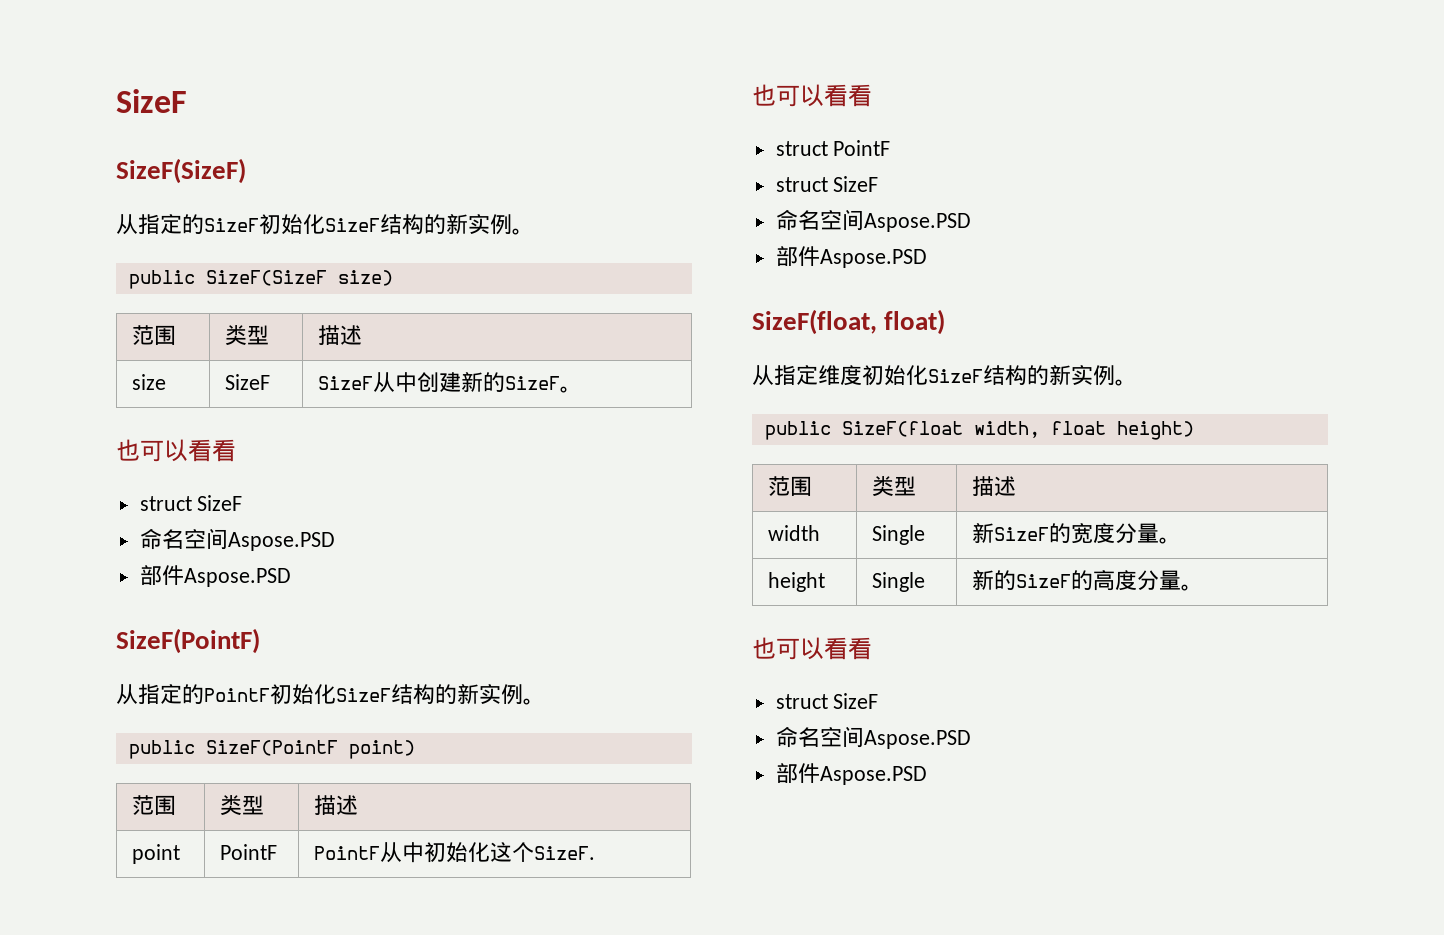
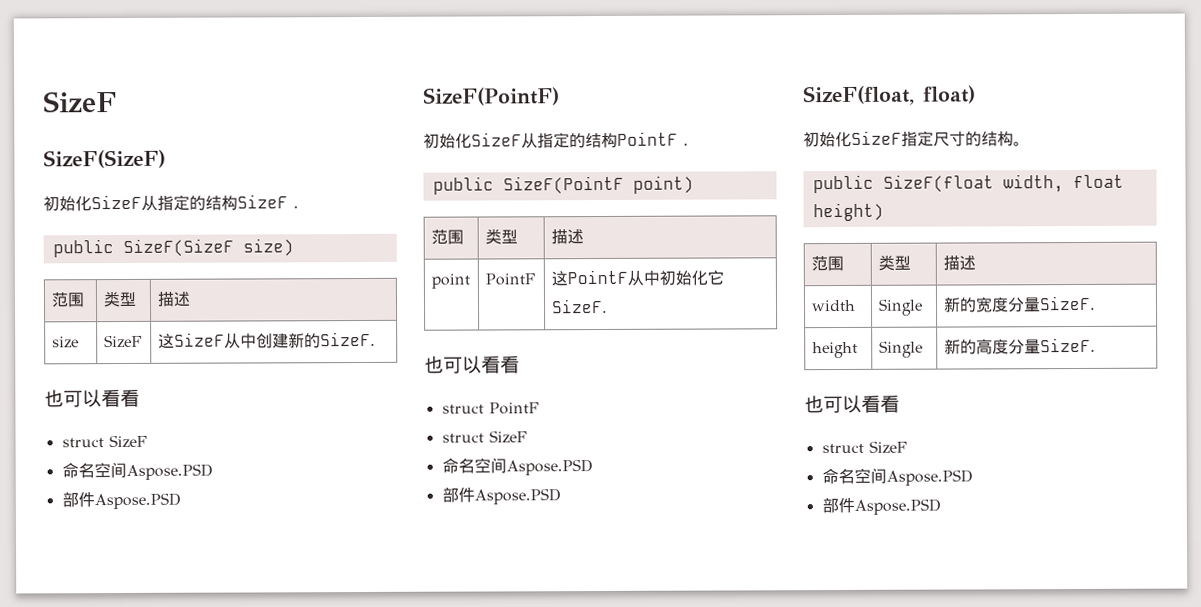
- 从指定的SizeF初始化SizeF结构的新实例。
+ 初始化SizeF从指定的结构SizeF .
- size | SizeF | SizeF从中创建新的SizeF。
+ size | SizeF | 这SizeF从中创建新的SizeF.
- 从指定的PointF初始化SizeF结构的新实例。
+ 初始化SizeF从指定的结构PointF .
- point | PointF | PointF从中初始化这个SizeF.
+ point | PointF | 这PointF从中初始化它SizeF.
- 从指定维度初始化SizeF结构的新实例。
+ 初始化SizeF指定尺寸的结构。
- width | Single | 新SizeF的宽度分量。
+ width | Single | 新的宽度分量SizeF.
- height | Single | 新的SizeF的高度分量。
+ height | Single | 新的高度分量SizeF.

